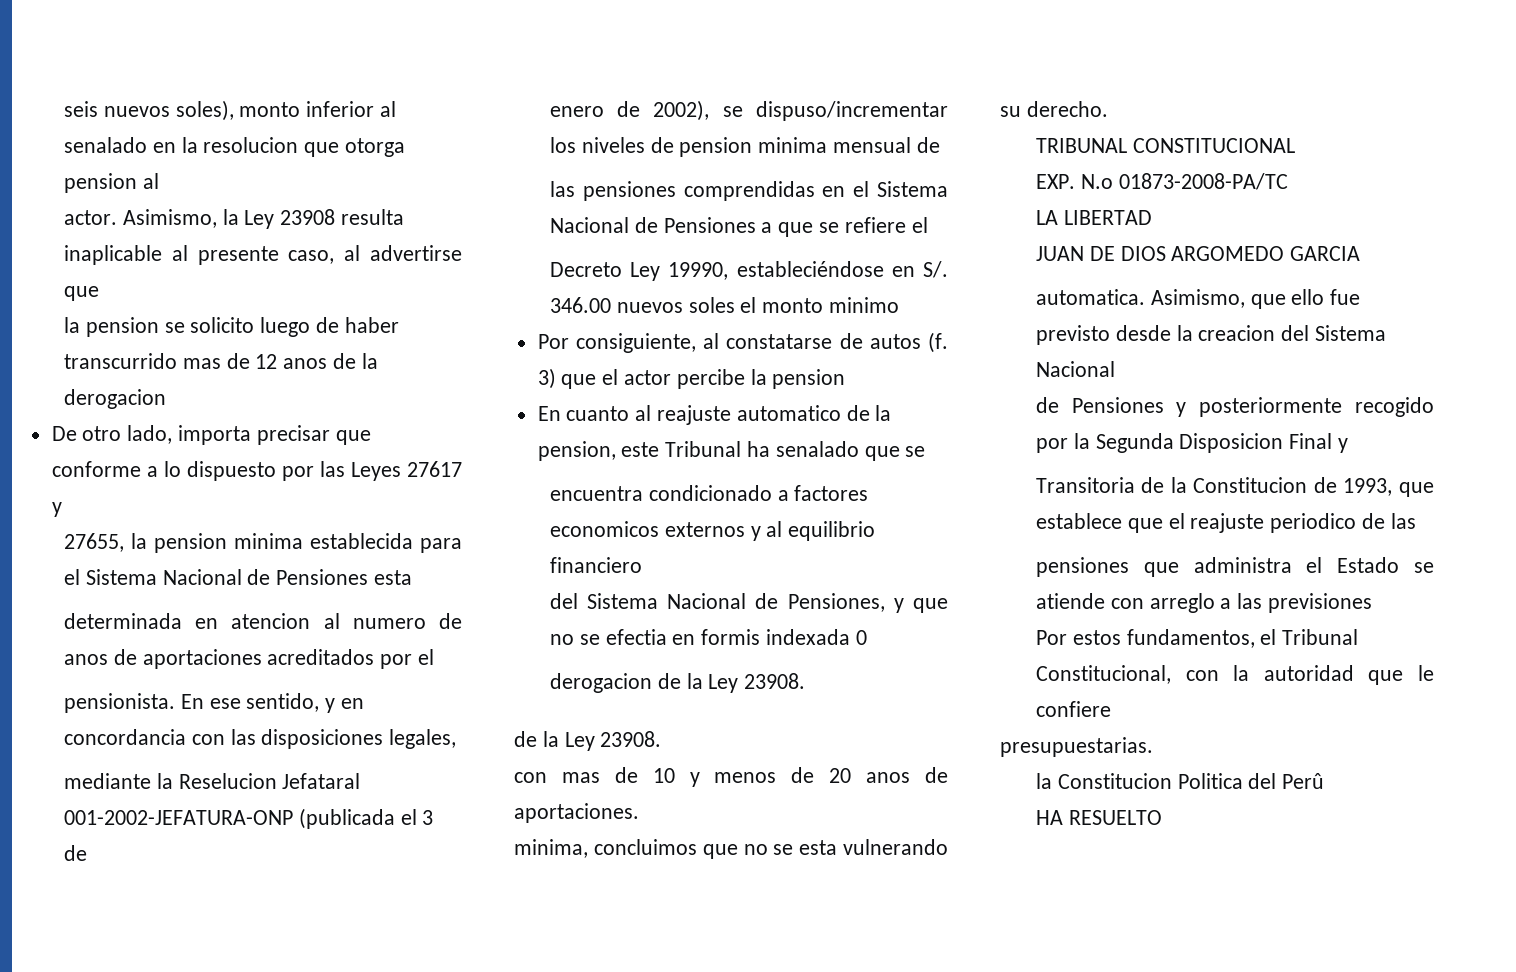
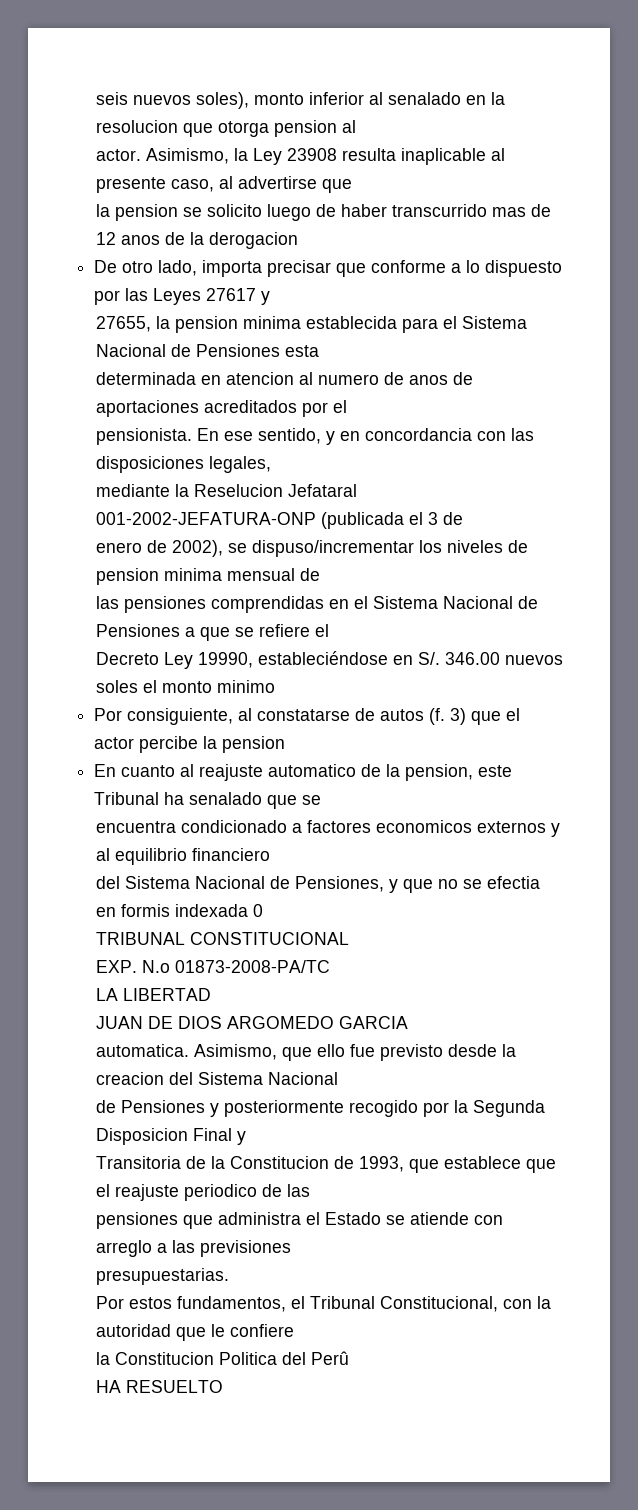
- derogacion de la Ley 23908.
- de la Ley 23908.
- con mas de 10 y menos de 20 anos de aportaciones.
- minima, concluimos que no se esta vulnerando su derecho.
+ presupuestarias.
- presupuestarias.

